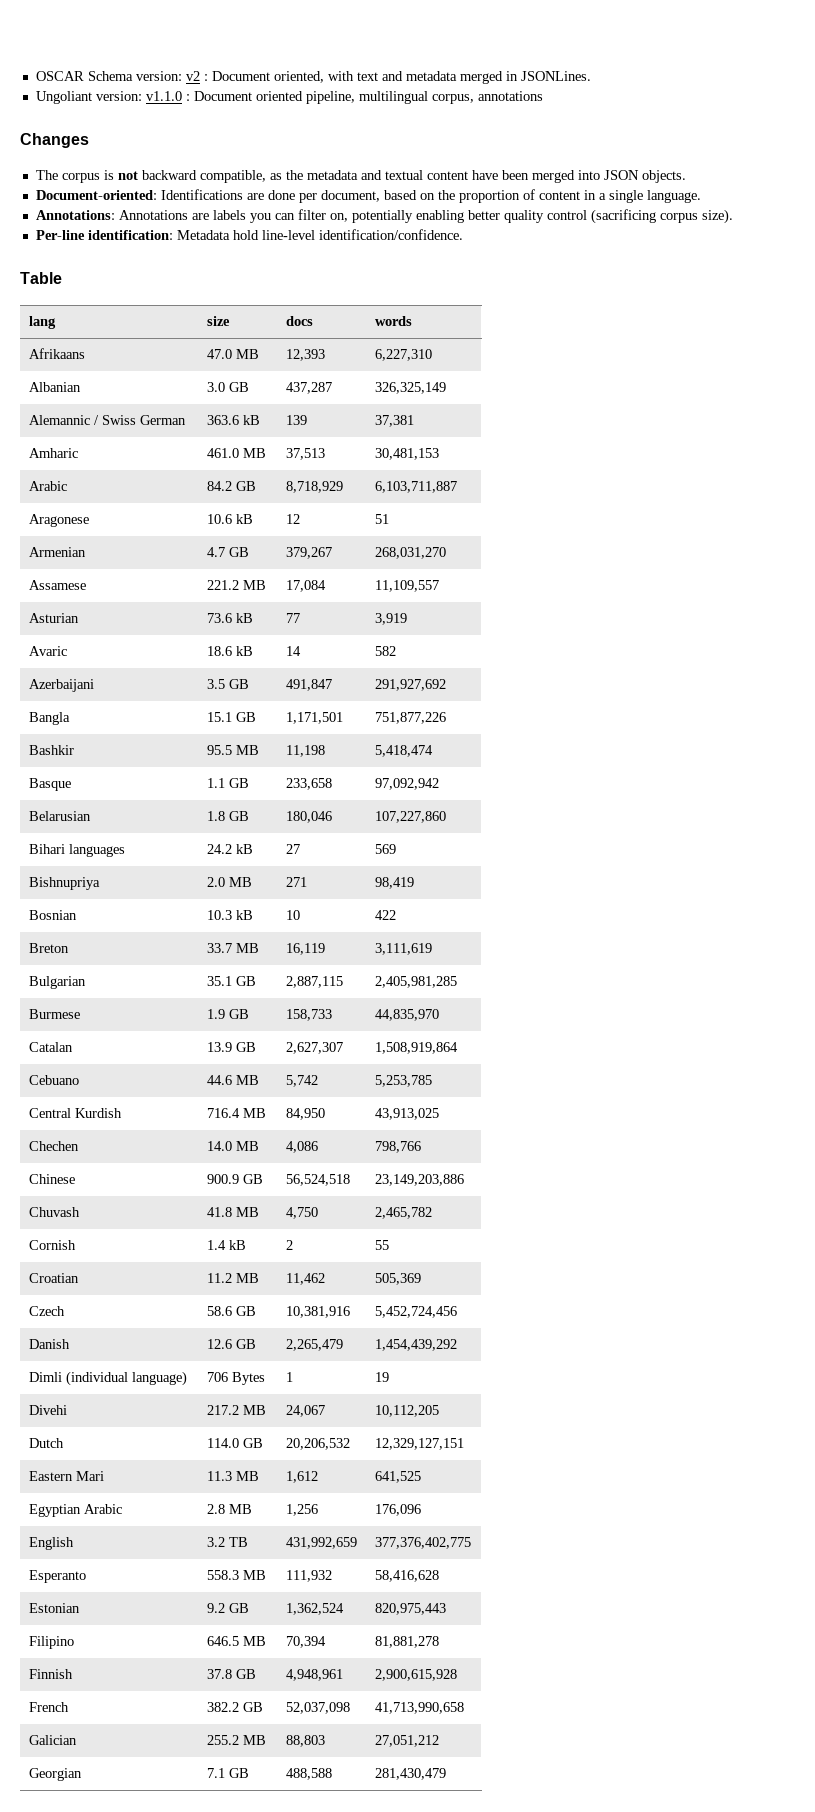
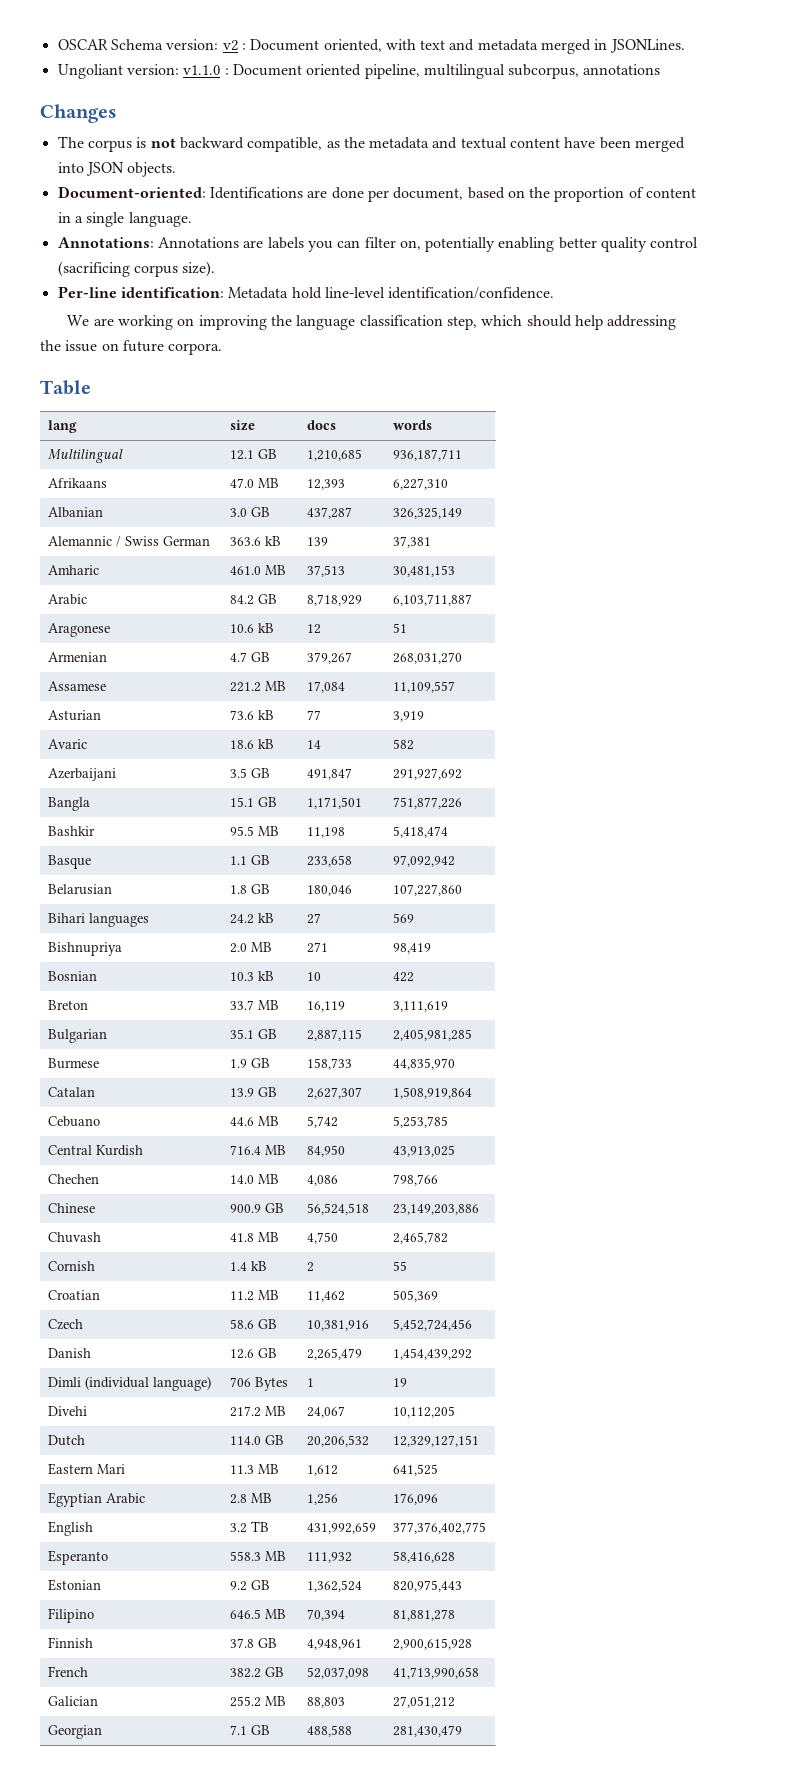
- Ungoliant version: v1.1.0 : Document oriented pipeline, multilingual corpus, annotations
+ Ungoliant version: v1.1.0 : Document oriented pipeline, multilingual subcorpus, annotations
+ We are working on improving the language classification step, which should help addressing the issue on future corpora.
+ Multilingual | 12.1 GB | 1,210,685 | 936,187,711

